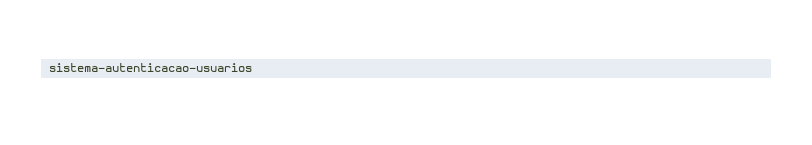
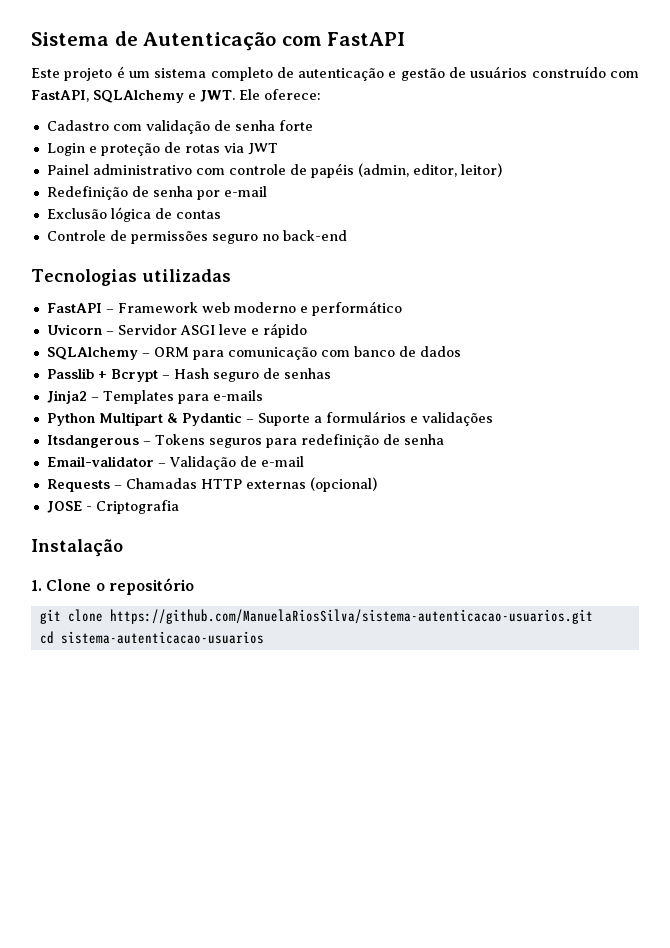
- sistema-autenticacao-usuarios
+ Sistema de Autenticação com FastAPI
+ Este projeto é um sistema completo de autenticação e gestão de usuários construído com FastAPI, SQLAlchemy e JWT. Ele oferece:
+ Cadastro com validação de senha forte
+ Login e proteção de rotas via JWT
+ Painel administrativo com controle de papéis (admin, editor, leitor)
+ Redefinição de senha por e-mail
+ Exclusão lógica de contas
+ Controle de permissões seguro no back-end
+ Tecnologias utilizadas
+ FastAPI – Framework web moderno e performático
+ Uvicorn – Servidor ASGI leve e rápido
+ SQLAlchemy – ORM para comunicação com banco de dados
+ Passlib + Bcrypt – Hash seguro de senhas
+ Jinja2 – Templates para e-mails
+ Python Multipart & Pydantic – Suporte a formulários e validações
+ Itsdangerous – Tokens seguros para redefinição de senha
+ Email-validator – Validação de e-mail
+ Requests – Chamadas HTTP externas (opcional)
+ JOSE - Criptografia
+ Instalação
+ 1. Clone o repositório
+ git clone https://github.com/ManuelaRiosSilva/sistema-autenticacao-usuarios.git
+ cd sistema-autenticacao-usuarios

